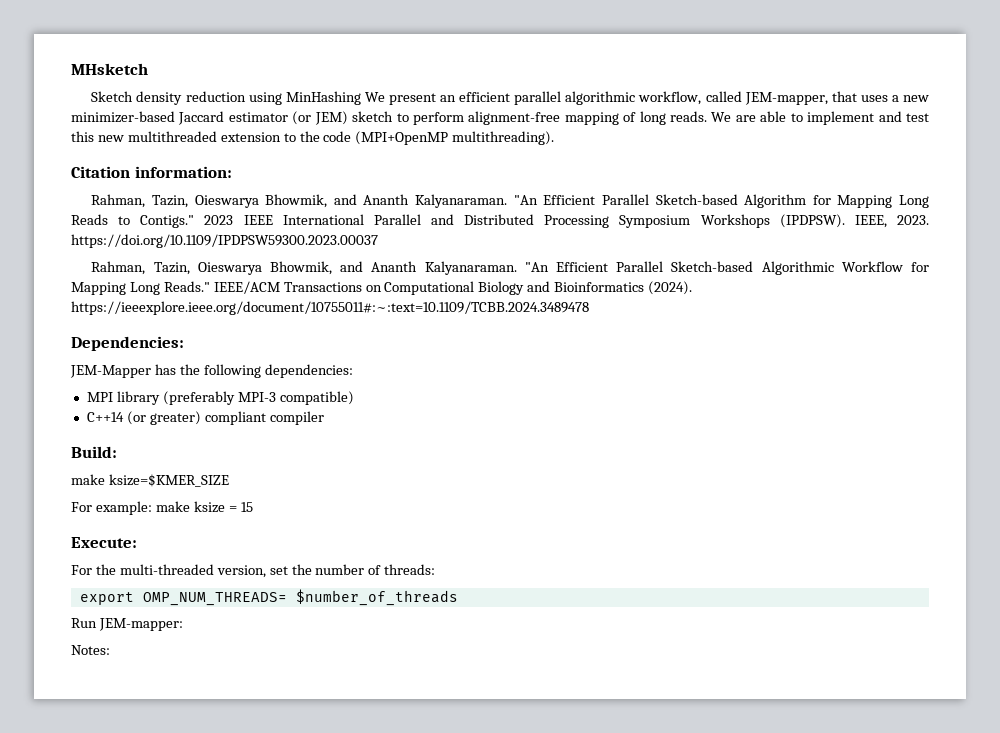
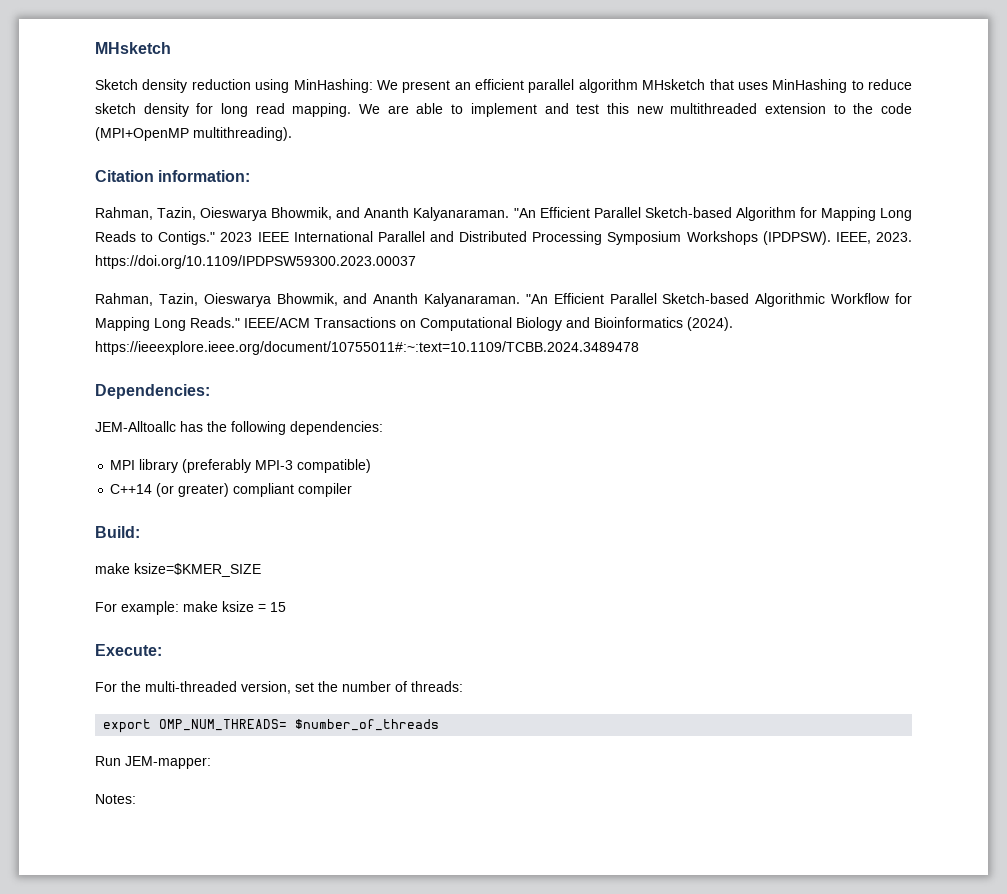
- Sketch density reduction using MinHashing We present an efficient parallel algorithmic workflow, called JEM-mapper, that uses a new minimizer-based Jaccard estimator (or JEM) sketch to perform alignment-free mapping of long reads.
+ Sketch density reduction using MinHashing: We present an efficient parallel algorithm MHsketch that uses MinHashing to reduce sketch density for long read mapping.
- JEM-Mapper has the following dependencies:
+ JEM-Alltoallc has the following dependencies:

